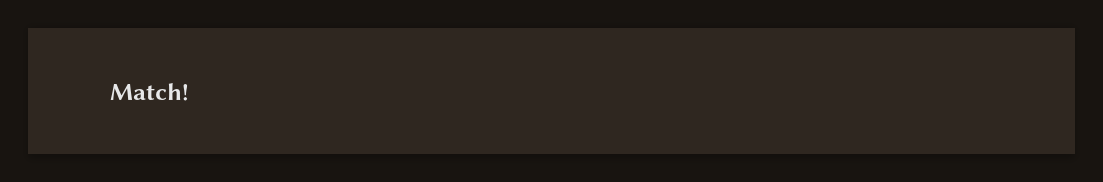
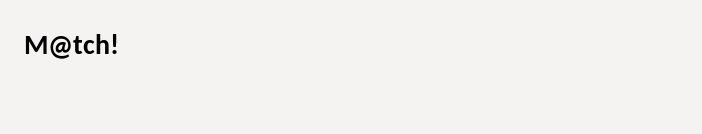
- Match!
+ M@tch!

